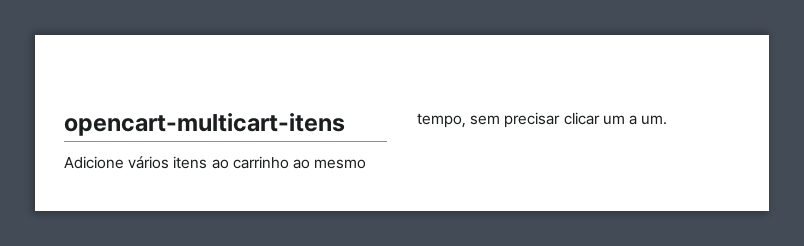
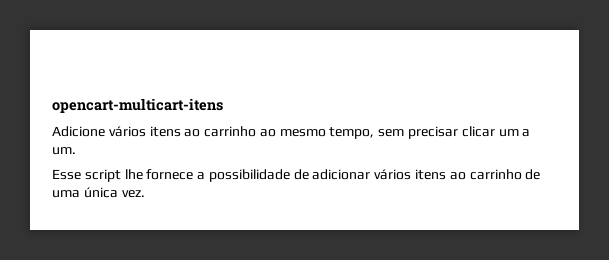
+ Esse script lhe fornece a possibilidade de adicionar vários itens ao carrinho de uma única vez.

